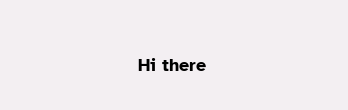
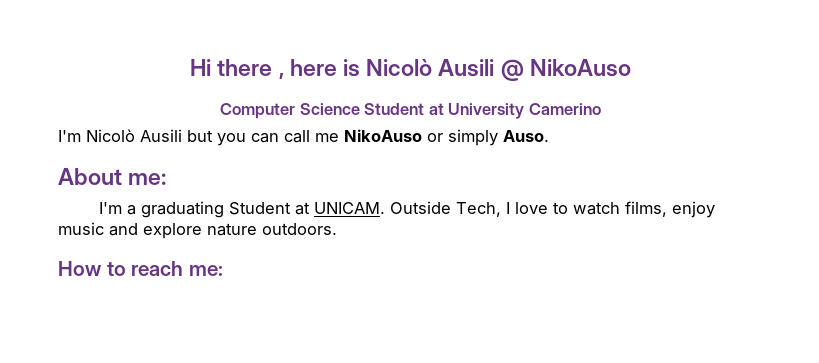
- Hi there
+ Hi there , here is Nicolò Ausili @ NikoAuso
+ Computer Science Student at University Camerino
+ I'm Nicolò Ausili but you can call me NikoAuso or simply Auso.
+ About me:
+ I'm a graduating Student at UNICAM. Outside Tech, I love to watch films, enjoy music and explore nature outdoors.
+ How to reach me:

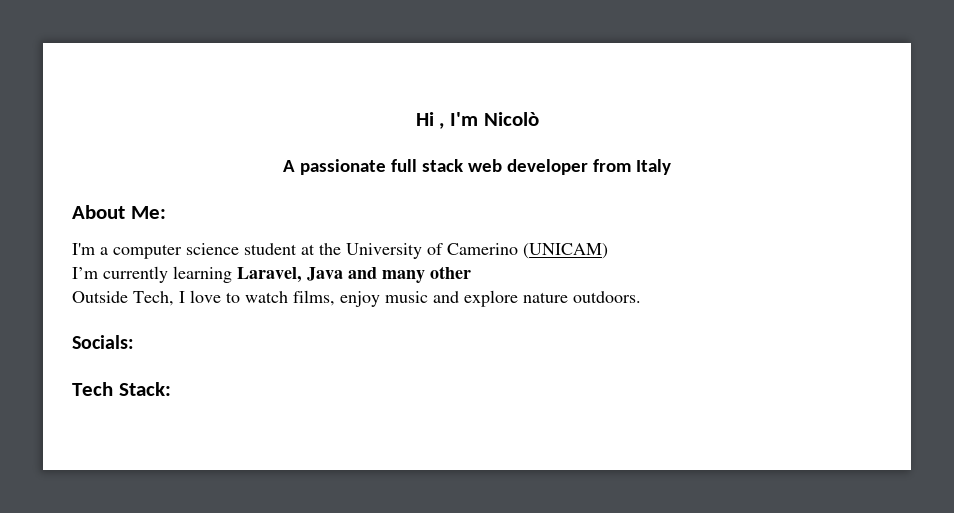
- Hi there , here is Nicolò Ausili @ NikoAuso
- Computer Science Student at University Camerino
- I'm Nicolò Ausili but you can call me NikoAuso or simply Auso.
+ Hi , I'm Nicolò
+ A passionate full stack web developer from Italy
- About me:
+ About Me:
- I'm a graduating Student at UNICAM. Outside Tech, I love to watch films, enjoy music and explore nature outdoors.
+ I'm a computer science student at the University of Camerino (UNICAM)
+ I’m currently learning Laravel, Java and many other
+ Outside Tech, I love to watch films, enjoy music and explore nature outdoors.
- How to reach me:
+ Socials:
+ Tech Stack:

